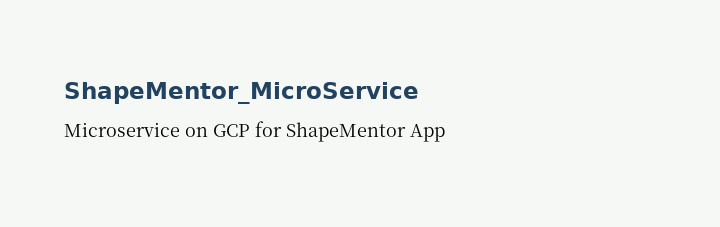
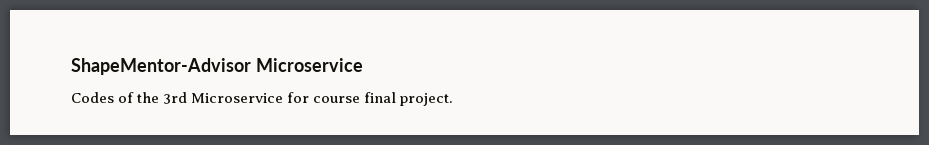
- ShapeMentor_MicroService
- Microservice on GCP for ShapeMentor App
+ ShapeMentor-Advisor Microservice
+ Codes of the 3rd Microservice for course final project.

